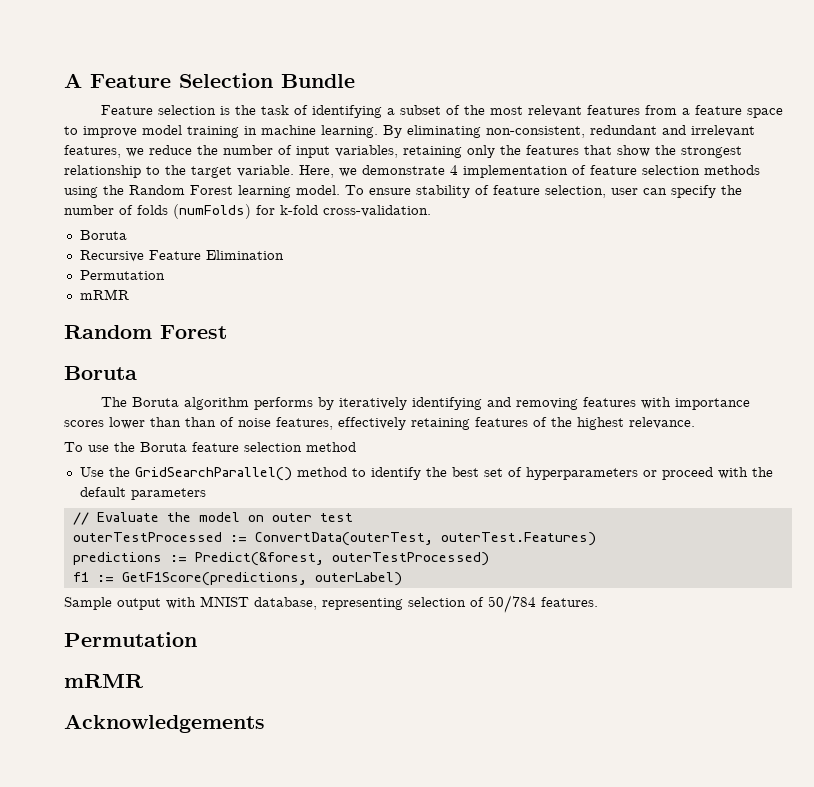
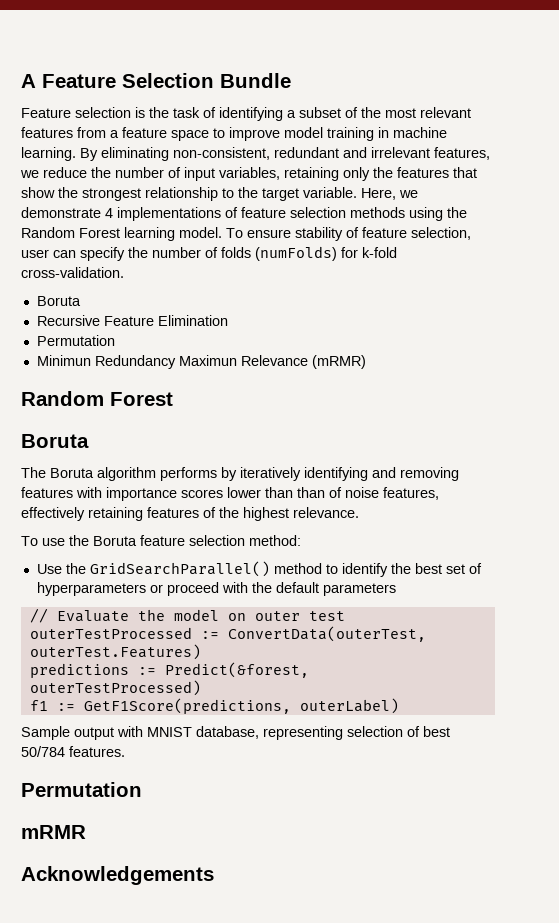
- Here, we demonstrate 4 implementation of feature selection methods using the Random Forest learning model.
+ Here, we demonstrate 4 implementations of feature selection methods using the Random Forest learning model.
  Recursive Feature Elimination
  Permutation
- mRMR
+ Minimun Redundancy Maximun Relevance (mRMR)
- To use the Boruta feature selection method
+ To use the Boruta feature selection method:
- Sample output with MNIST database, representing selection of 50/784 features.
+ Sample output with MNIST database, representing selection of best 50/784 features.

